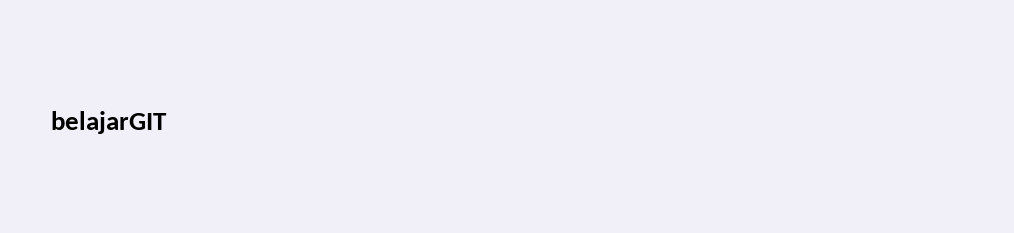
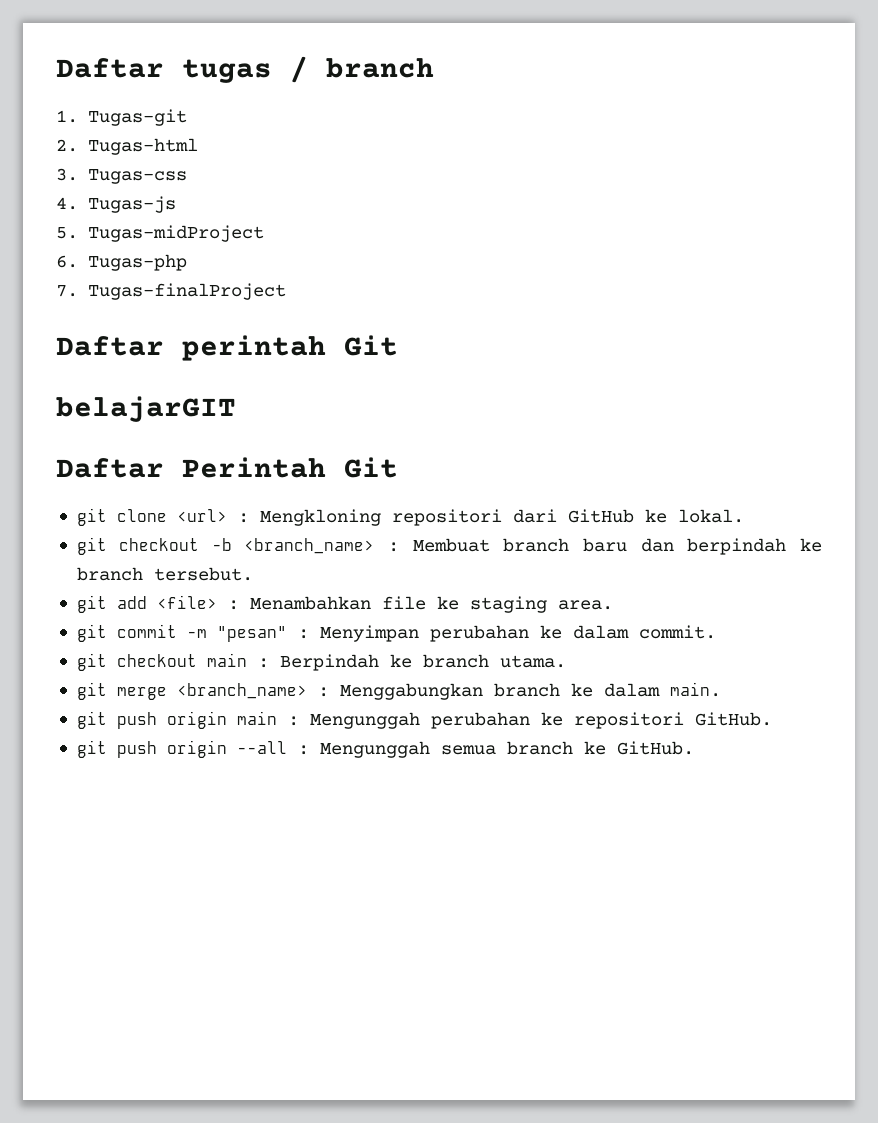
+ Daftar tugas / branch
+ 1. Tugas-git
+ 2. Tugas-html
+ 3. Tugas-css
+ 4. Tugas-js
+ 5. Tugas-midProject
+ 6. Tugas-php
+ 7. Tugas-finalProject
+ Daftar perintah Git
  belajarGIT
+ Daftar Perintah Git
+ git clone <url> : Mengkloning repositori dari GitHub ke lokal.
+ git checkout -b <branch_name> : Membuat branch baru dan berpindah ke branch tersebut.
+ git add <file> : Menambahkan file ke staging area.
+ git commit -m "pesan" : Menyimpan perubahan ke dalam commit.
+ git checkout main : Berpindah ke branch utama.
+ git merge <branch_name> : Menggabungkan branch ke dalam main.
+ git push origin main : Mengunggah perubahan ke repositori GitHub.
+ git push origin --all : Mengunggah semua branch ke GitHub.

